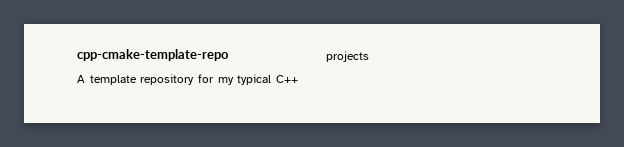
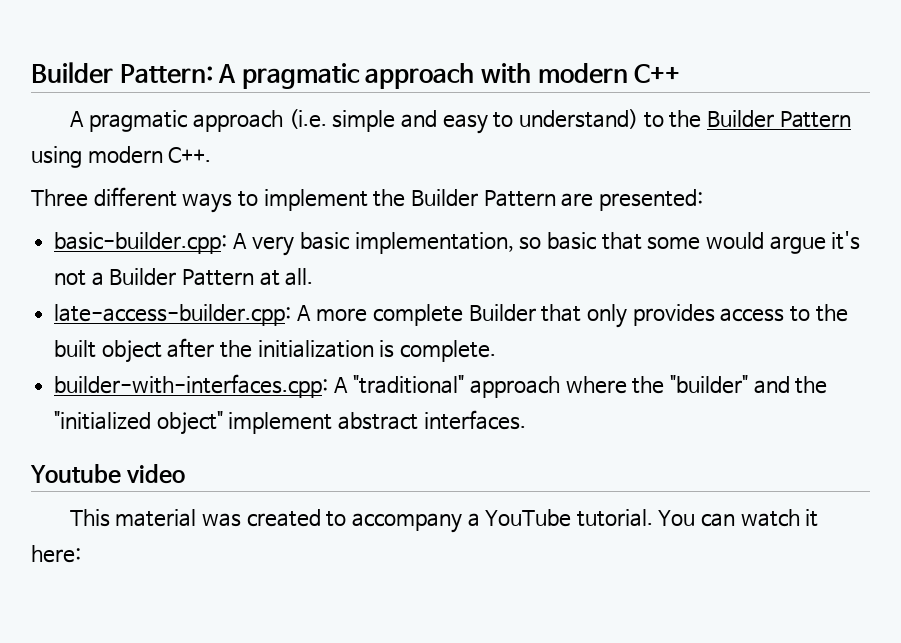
- cpp-cmake-template-repo
- A template repository for my typical C++ projects
+ Builder Pattern: A pragmatic approach with modern C++
+ A pragmatic approach (i.e. simple and easy to understand) to the Builder Pattern using modern C++.
+ Three different ways to implement the Builder Pattern are presented:
+ basic-builder.cpp: A very basic implementation, so basic that some would argue it's not a Builder Pattern at all.
+ late-access-builder.cpp: A more complete Builder that only provides access to the built object after the initialization is complete.
+ builder-with-interfaces.cpp: A "traditional" approach where the "builder" and the "initialized object" implement abstract interfaces.
+ Youtube video
+ This material was created to accompany a YouTube tutorial. You can watch it here:

